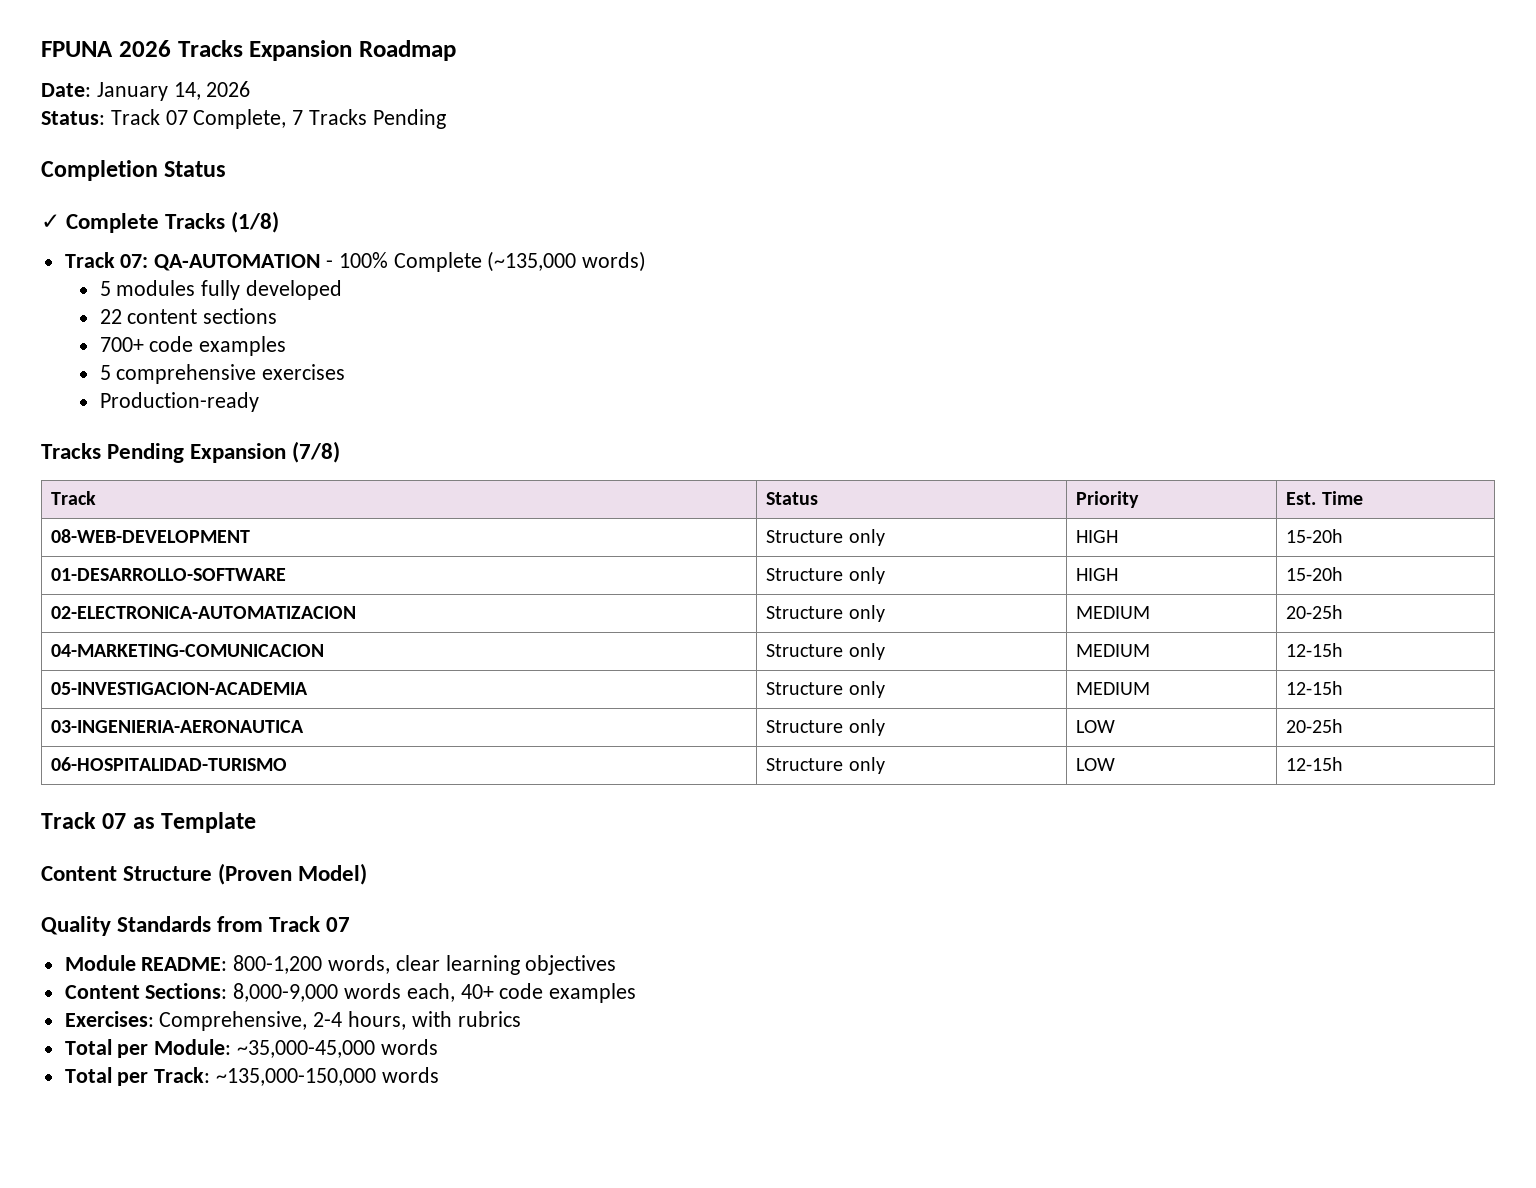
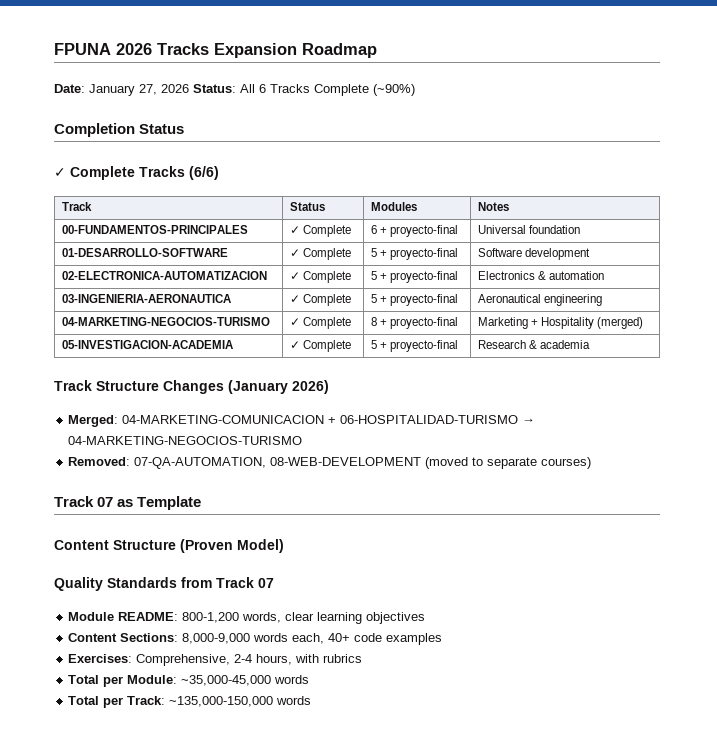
- Date: January 14, 2026
- Status: Track 07 Complete, 7 Tracks Pending
+ Date: January 27, 2026 Status: All 6 Tracks Complete (~90%)
- ✓ Complete Tracks (1/8)
- Track 07: QA-AUTOMATION - 100% Complete (~135,000 words)
- 5 modules fully developed
- 22 content sections
- 700+ code examples
- 5 comprehensive exercises
- Production-ready
- Tracks Pending Expansion (7/8)
- Track | Status | Priority | Est. Time
- 08-WEB-DEVELOPMENT | Structure only | HIGH | 15-20h
- 01-DESARROLLO-SOFTWARE | Structure only | HIGH | 15-20h
- 02-ELECTRONICA-AUTOMATIZACION | Structure only | MEDIUM | 20-25h
- 04-MARKETING-COMUNICACION | Structure only | MEDIUM | 12-15h
- 05-INVESTIGACION-ACADEMIA | Structure only | MEDIUM | 12-15h
- 03-INGENIERIA-AERONAUTICA | Structure only | LOW | 20-25h
- 06-HOSPITALIDAD-TURISMO | Structure only | LOW | 12-15h
+ ✓ Complete Tracks (6/6)
+ Track | Status | Modules | Notes
+ 00-FUNDAMENTOS-PRINCIPALES | ✓ Complete | 6 + proyecto-final | Universal foundation
+ 01-DESARROLLO-SOFTWARE | ✓ Complete | 5 + proyecto-final | Software development
+ 02-ELECTRONICA-AUTOMATIZACION | ✓ Complete | 5 + proyecto-final | Electronics & automation
+ 03-INGENIERIA-AERONAUTICA | ✓ Complete | 5 + proyecto-final | Aeronautical engineering
+ 04-MARKETING-NEGOCIOS-TURISMO | ✓ Complete | 8 + proyecto-final | Marketing + Hospitality (merged)
+ 05-INVESTIGACION-ACADEMIA | ✓ Complete | 5 + proyecto-final | Research & academia
+ Track Structure Changes (January 2026)
+ Merged: 04-MARKETING-COMUNICACION + 06-HOSPITALIDAD-TURISMO → 04-MARKETING-NEGOCIOS-TURISMO
+ Removed: 07-QA-AUTOMATION, 08-WEB-DEVELOPMENT (moved to separate courses)

